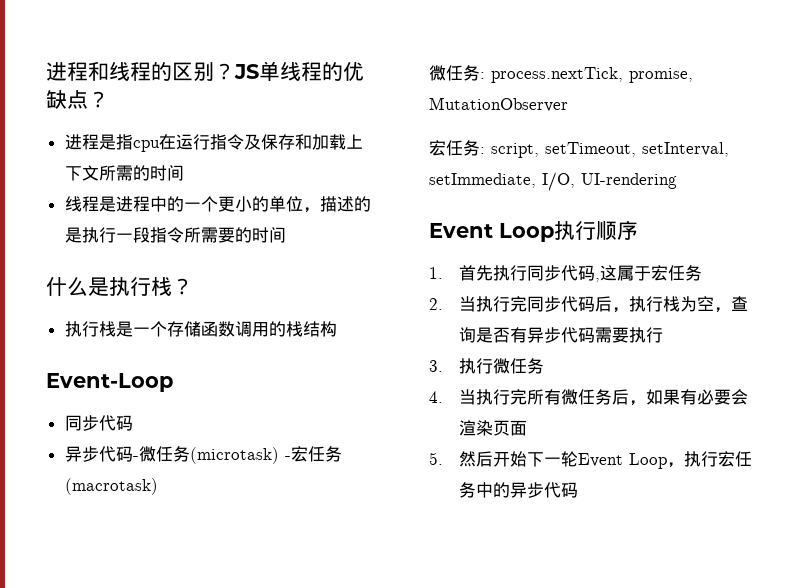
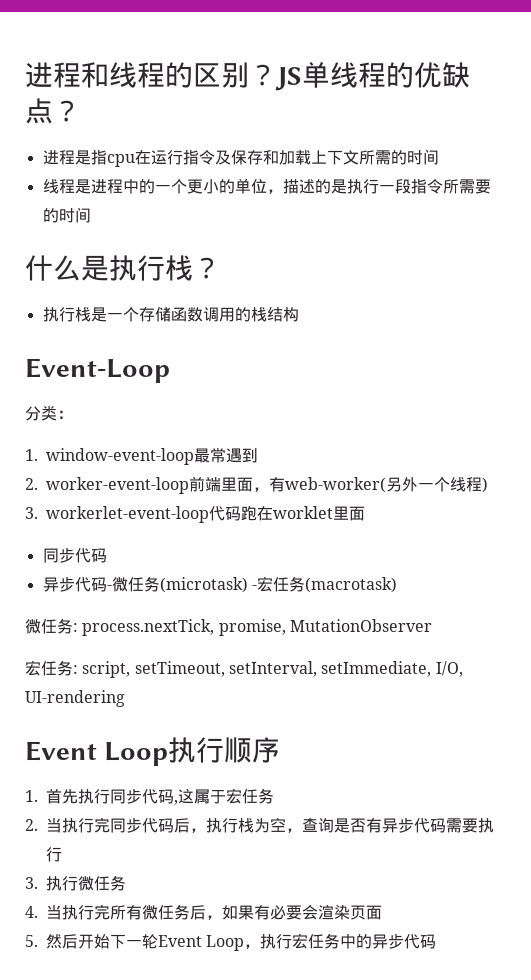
+ 分类：
+ 1. window-event-loop最常遇到
+ 2. worker-event-loop前端里面，有web-worker(另外一个线程)
+ 3. workerlet-event-loop代码跑在worklet里面

